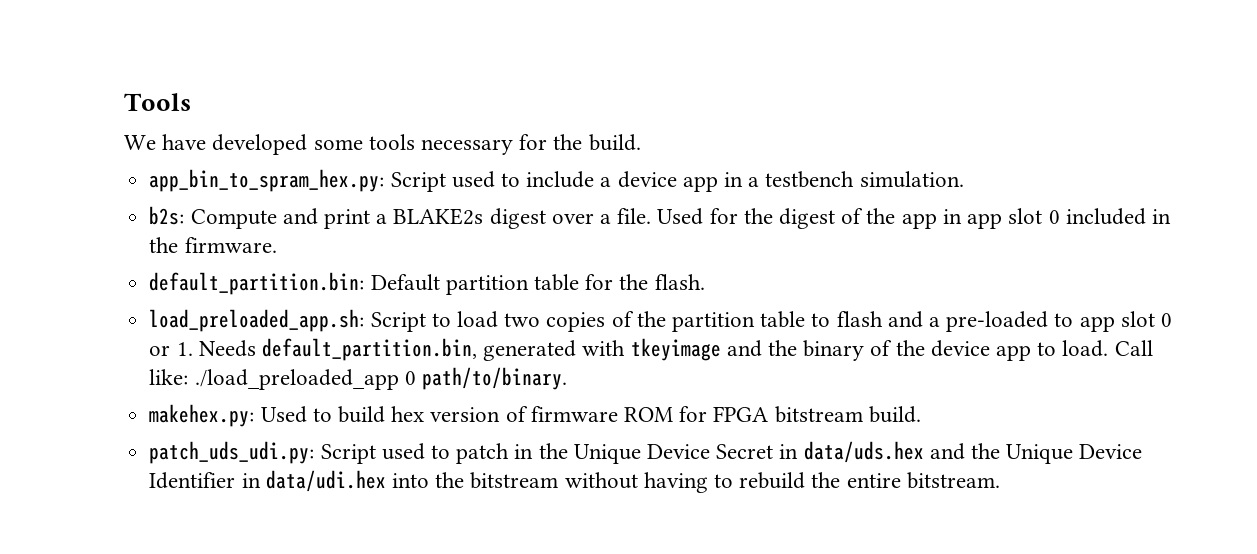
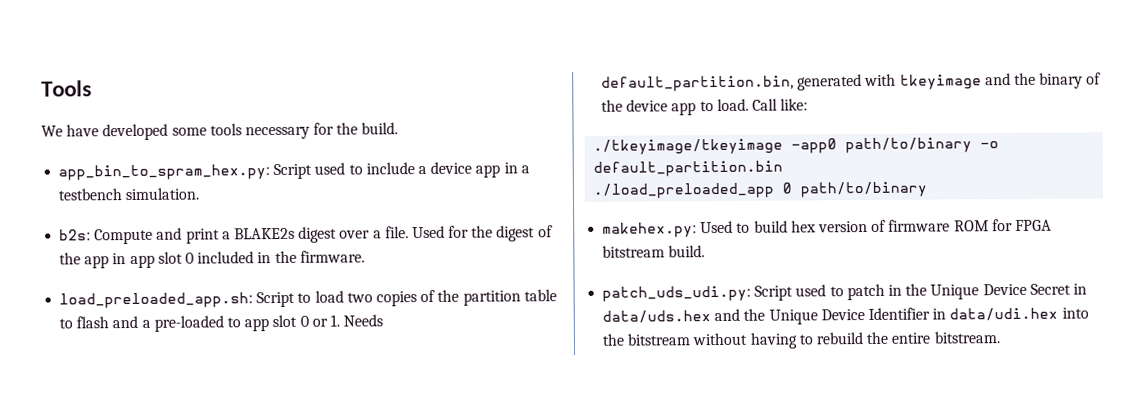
- default_partition.bin: Default partition table for the flash.
- Call like: ./load_preloaded_app 0 path/to/binary.
+ Call like:
+ ./tkeyimage/tkeyimage -app0 path/to/binary -o default_partition.bin
+ ./load_preloaded_app 0 path/to/binary

